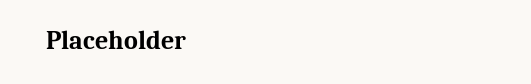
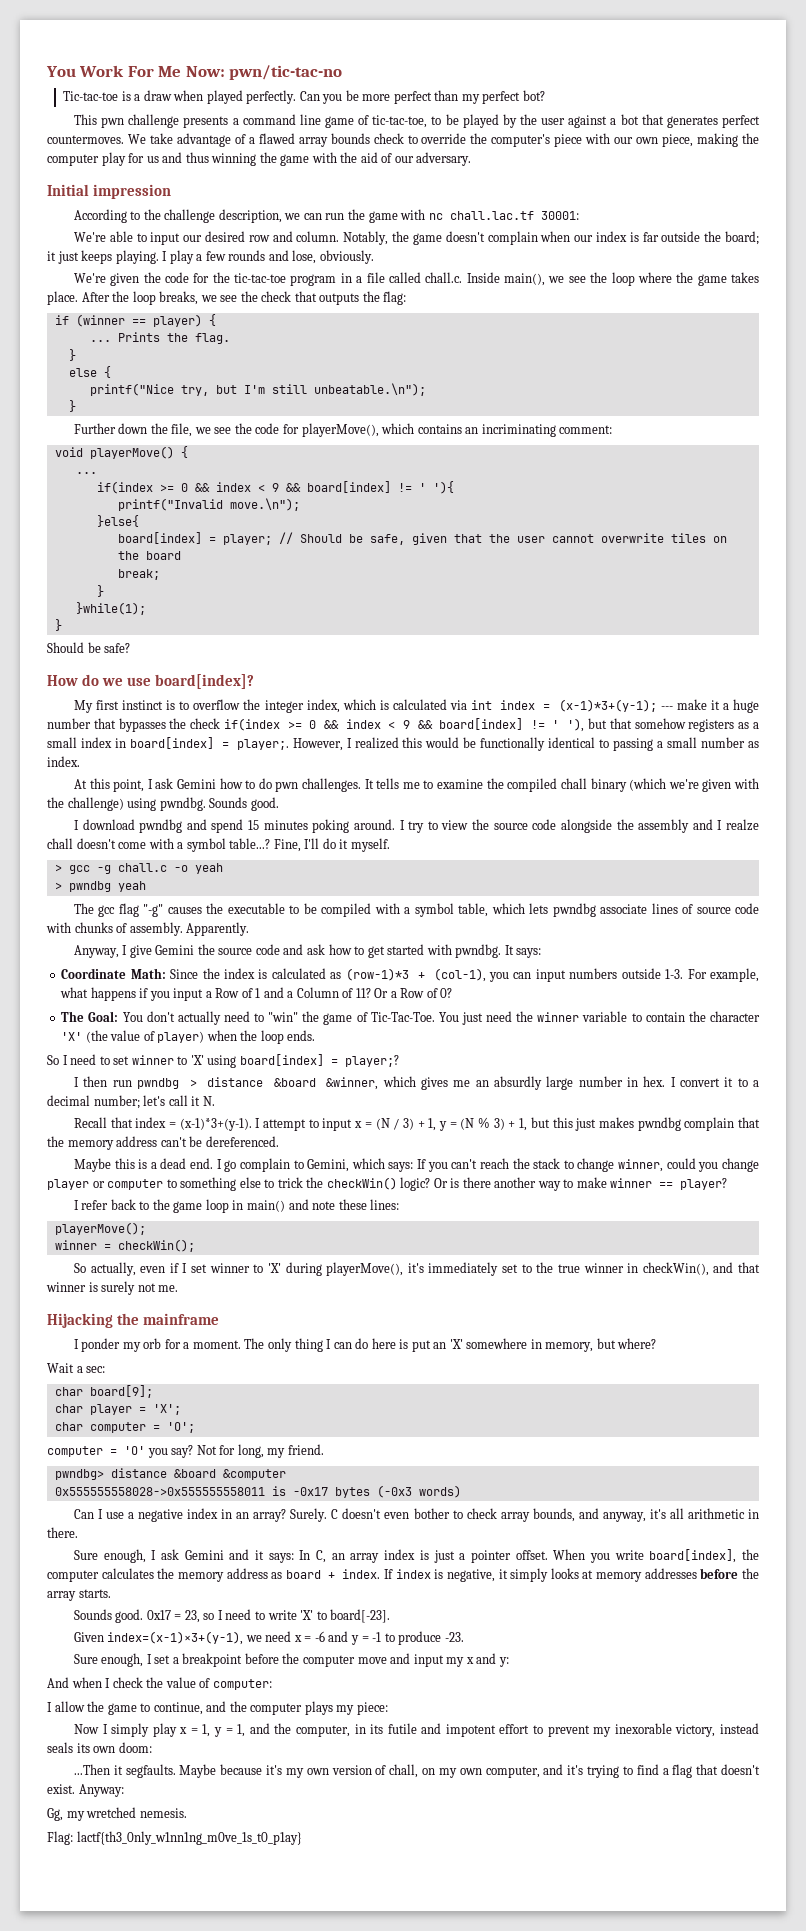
- Placeholder
+ You Work For Me Now: pwn/tic-tac-no
+ Tic-tac-toe is a draw when played perfectly. Can you be more perfect than my perfect bot?
+ This pwn challenge presents a command line game of tic-tac-toe, to be played by the user against a bot that generates perfect countermoves. We take advantage of a flawed array bounds check to override the computer's piece with our own piece, making the computer play for us and thus winning the game with the aid of our adversary.
+ Initial impression
+ According to the challenge description, we can run the game with nc chall.lac.tf 30001:
+ We're able to input our desired row and column. Notably, the game doesn't complain when our index is far outside the board; it just keeps playing. I play a few rounds and lose, obviously.
+ We're given the code for the tic-tac-toe program in a file called chall.c. Inside main(), we see the loop where the game takes place. After the loop breaks, we see the check that outputs the flag:
+ if (winner == player) {
+ ... Prints the flag.
+ }
+ else {
+ printf("Nice try, but I'm still unbeatable.\n");
+ }
+ Further down the file, we see the code for playerMove(), which contains an incriminating comment:
+ void playerMove() {
+ ...
+ if(index >= 0 && index < 9 && board[index] != ' '){
+ printf("Invalid move.\n");
+ }else{
+ board[index] = player; // Should be safe, given that the user cannot overwrite tiles on the board
+ break;
+ }
+ }while(1);
+ }
+ Should be safe?
+ How do we use board[index]?
+ My first instinct is to overflow the integer index, which is calculated via int index = (x-1)*3+(y-1); --- make it a huge number that bypasses the check if(index >= 0 && index < 9 && board[index] != ' '), but that somehow registers as a small index in board[index] = player;. However, I realized this would be functionally identical to passing a small number as index.
+ At this point, I ask Gemini how to do pwn challenges. It tells me to examine the compiled chall binary (which we're given with the challenge) using pwndbg. Sounds good.
+ I download pwndbg and spend 15 minutes poking around. I try to view the source code alongside the assembly and I realze chall doesn't come with a symbol table...? Fine, I'll do it myself.
+ > gcc -g chall.c -o yeah
+ > pwndbg yeah
+ The gcc flag "-g" causes the executable to be compiled with a symbol table, which lets pwndbg associate lines of source code with chunks of assembly. Apparently.
+ Anyway, I give Gemini the source code and ask how to get started with pwndbg. It says:
+ Coordinate Math: Since the index is calculated as (row-1)*3 + (col-1), you can input numbers outside 1-3. For example, what happens if you input a Row of 1 and a Column of 11? Or a Row of 0?
+ The Goal: You don't actually need to "win" the game of Tic-Tac-Toe. You just need the winner variable to contain the character 'X' (the value of player) when the loop ends.
+ So I need to set winner to 'X' using board[index] = player;?
+ I then run pwndbg > distance &board &winner, which gives me an absurdly large number in hex. I convert it to a decimal number; let's call it N.
+ Recall that index = (x-1)*3+(y-1). I attempt to input x = (N / 3) + 1, y = (N % 3) + 1, but this just makes pwndbg complain that the memory address can't be dereferenced.
+ Maybe this is a dead end. I go complain to Gemini, which says: If you can't reach the stack to change winner, could you change player or computer to something else to trick the checkWin() logic? Or is there another way to make winner == player?
+ I refer back to the game loop in main() and note these lines:
+ playerMove();
+ winner = checkWin();
+ So actually, even if I set winner to 'X' during playerMove(), it's immediately set to the true winner in checkWin(), and that winner is surely not me.
+ Hijacking the mainframe
+ I ponder my orb for a moment. The only thing I can do here is put an 'X' somewhere in memory, but where?
+ Wait a sec:
+ char board[9];
+ char player = 'X';
+ char computer = 'O';
+ computer = 'O' you say? Not for long, my friend.
+ pwndbg> distance &board &computer
+ 0x555555558028->0x555555558011 is -0x17 bytes (-0x3 words)
+ Can I use a negative index in an array? Surely. C doesn't even bother to check array bounds, and anyway, it's all arithmetic in there.
+ Sure enough, I ask Gemini and it says: In C, an array index is just a pointer offset. When you write board[index], the computer calculates the memory address as board + index. If index is negative, it simply looks at memory addresses before the array starts.
+ Sounds good. 0x17 = 23, so I need to write 'X' to board[-23].
+ Given index=(x−1)×3+(y−1), we need x = -6 and y = -1 to produce -23.
+ Sure enough, I set a breakpoint before the computer move and input my x and y:
+ And when I check the value of computer:
+ I allow the game to continue, and the computer plays my piece:
+ Now I simply play x = 1, y = 1, and the computer, in its futile and impotent effort to prevent my inexorable victory, instead seals its own doom:
+ ...Then it segfaults. Maybe because it's my own version of chall, on my own computer, and it's trying to find a flag that doesn't exist. Anyway:
+ Gg, my wretched nemesis.
+ Flag: lactf{th3_0nly_w1nn1ng_m0ve_1s_t0_p1ay}

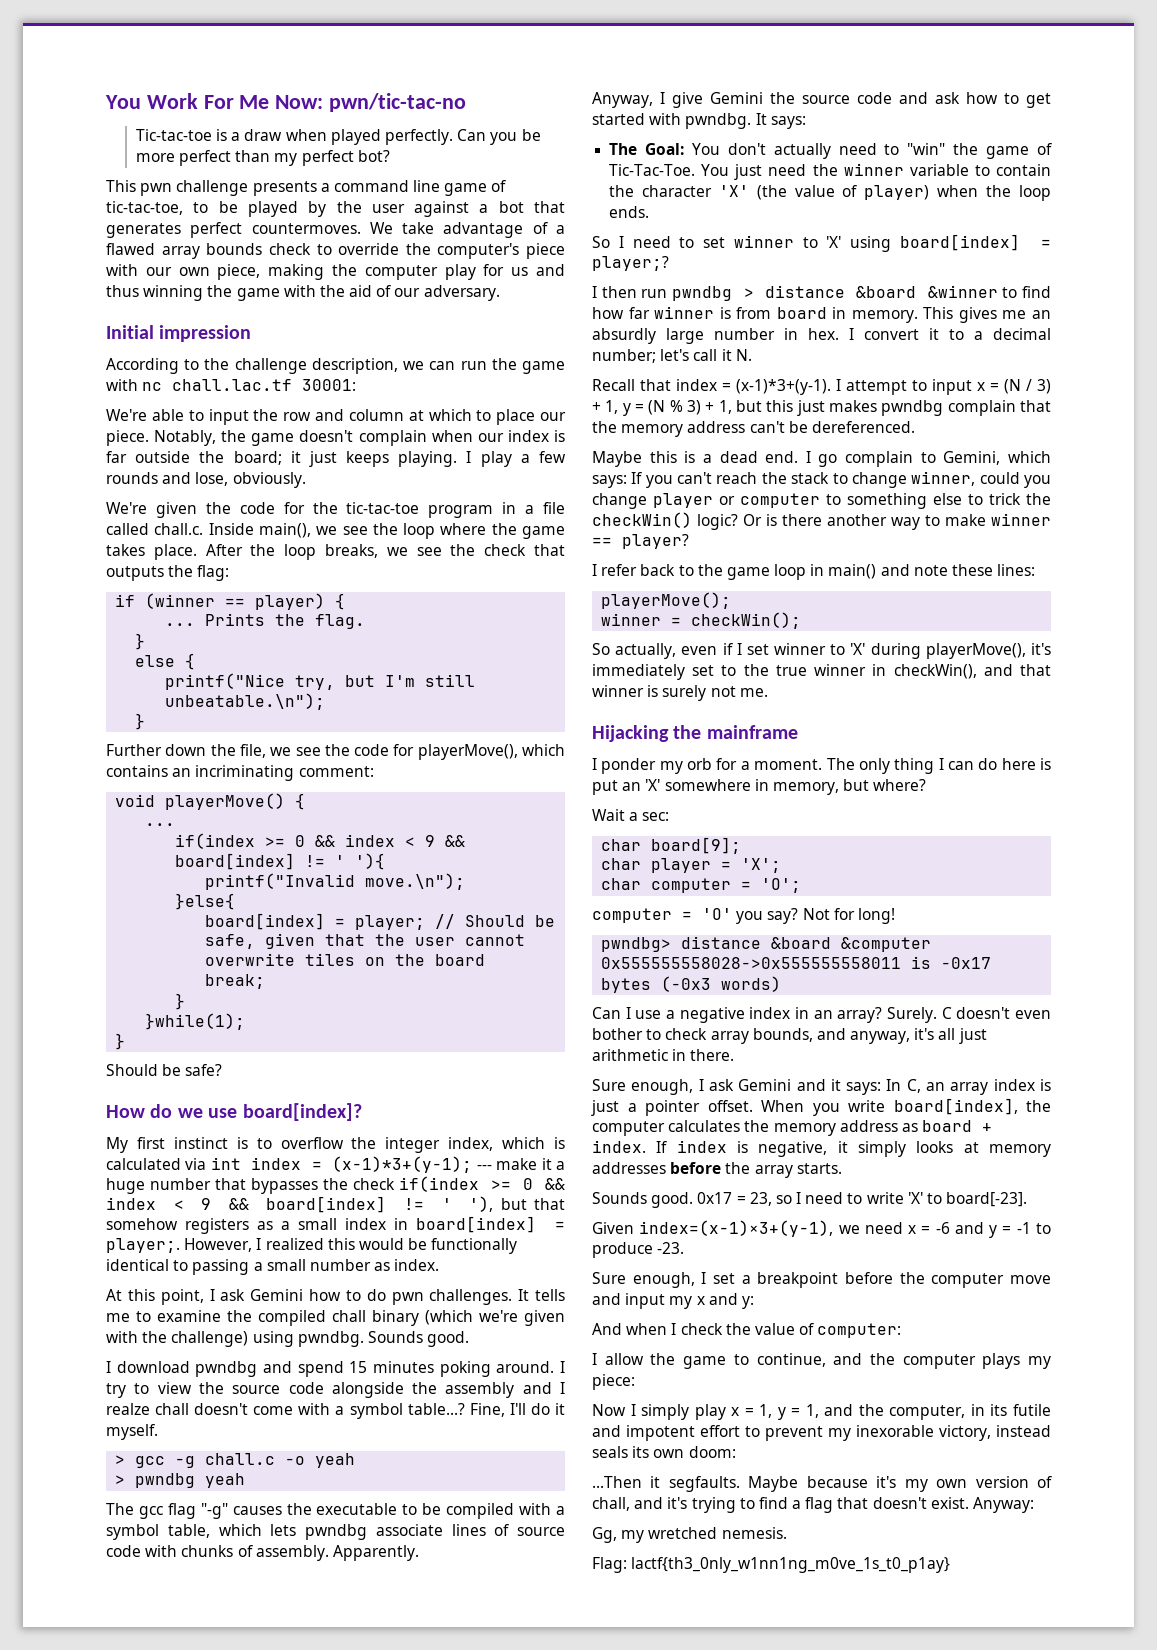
- We're able to input our desired row and column.
+ We're able to input the row and column at which to place our piece.
- Coordinate Math: Since the index is calculated as (row-1)*3 + (col-1), you can input numbers outside 1-3. For example, what happens if you input a Row of 1 and a Column of 11? Or a Row of 0?
- I then run pwndbg > distance &board &winner, which gives me an absurdly large number in hex.
+ I then run pwndbg > distance &board &winner to find how far winner is from board in memory. This gives me an absurdly large number in hex.
- Not for long, my friend.
+ Not for long!
- C doesn't even bother to check array bounds, and anyway, it's all arithmetic in there.
+ C doesn't even bother to check array bounds, and anyway, it's all just arithmetic in there.
- Maybe because it's my own version of chall, on my own computer, and it's trying to find a flag that doesn't exist.
+ Maybe because it's my own version of chall, and it's trying to find a flag that doesn't exist.

